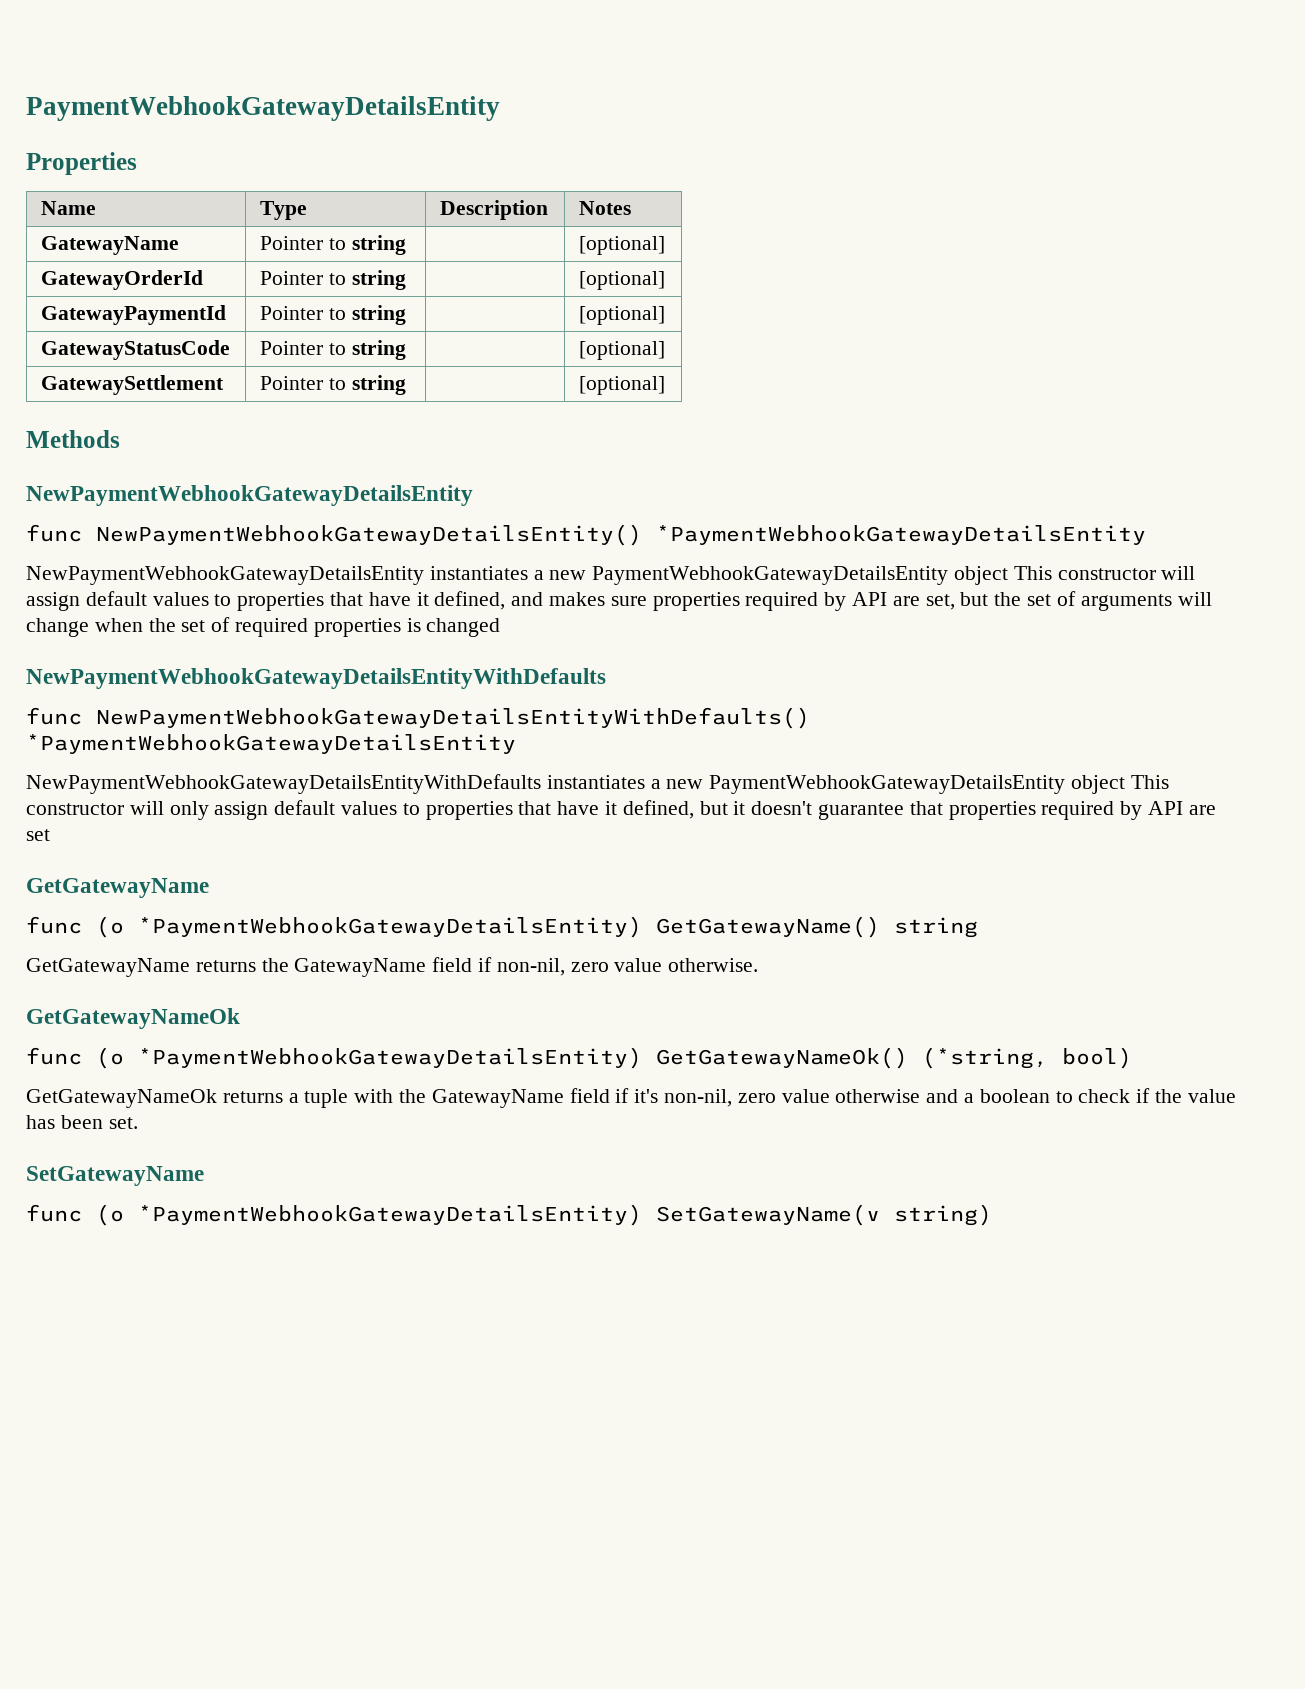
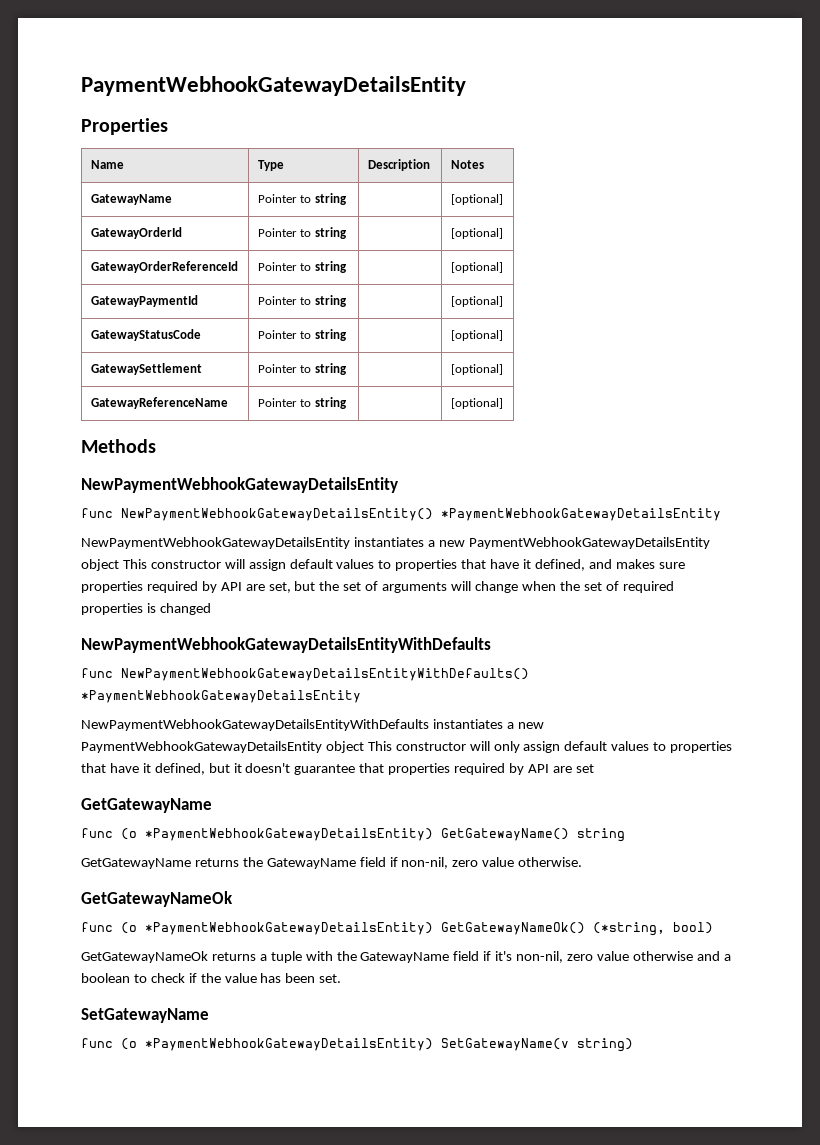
+ GatewayOrderReferenceId | Pointer to string | | [optional]
+ GatewayReferenceName | Pointer to string | | [optional]

